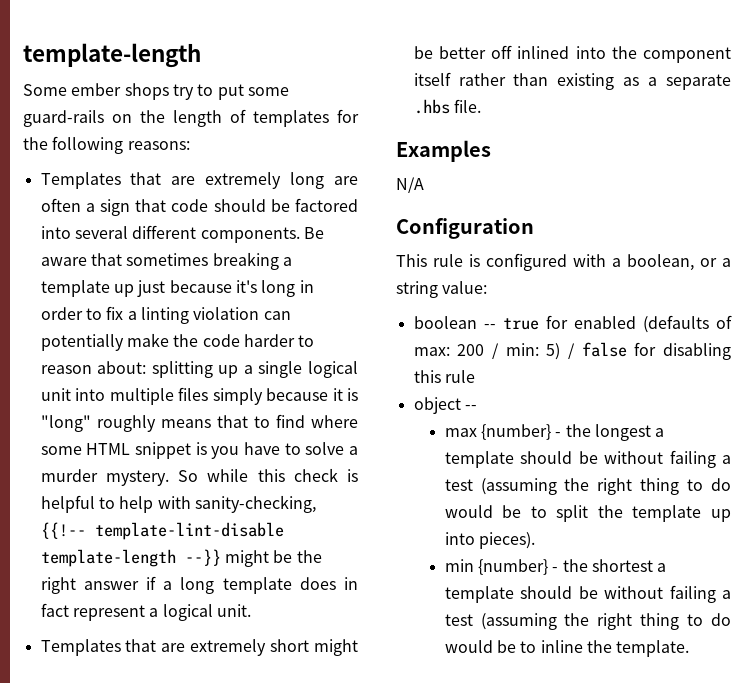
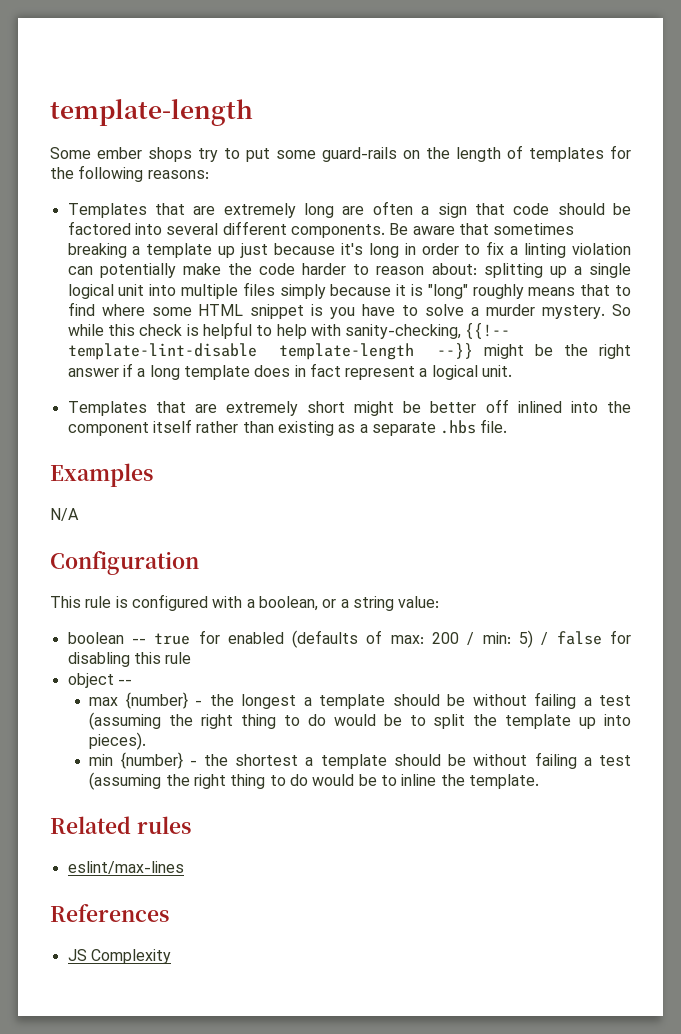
+ Related rules
+ eslint/max-lines
+ References
+ JS Complexity

